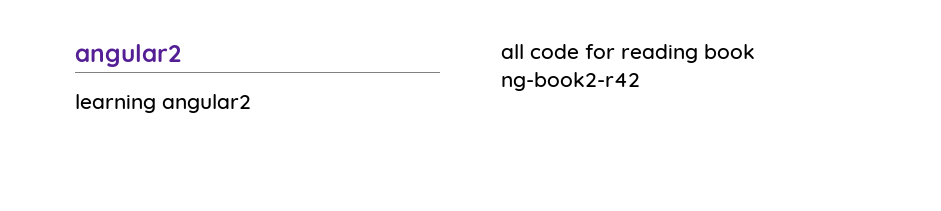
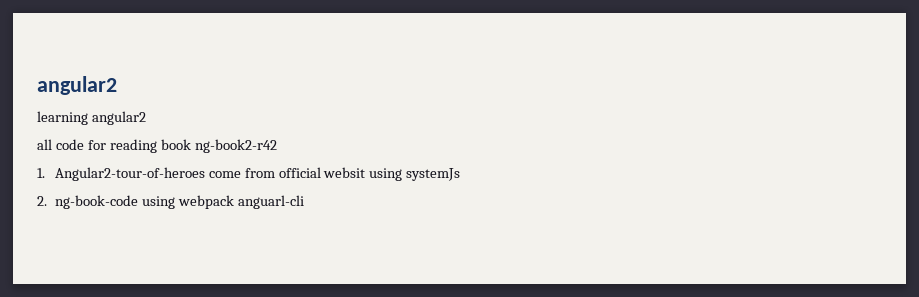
+ 1. Angular2-tour-of-heroes come from official websit using systemJs
+ 2. ng-book-code using webpack anguarl-cli

